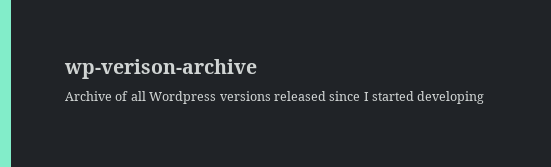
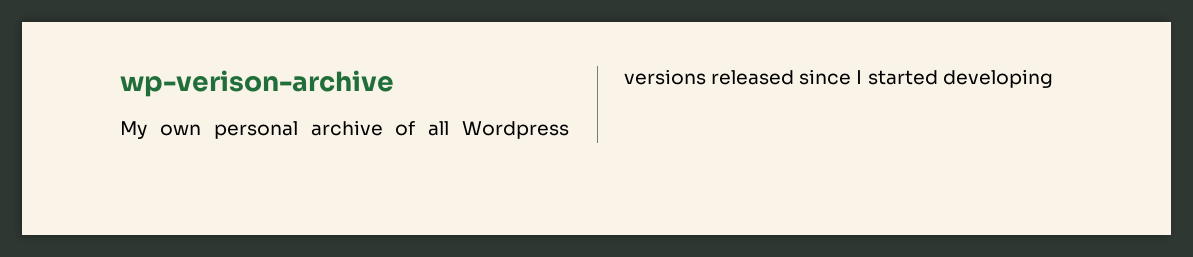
- Archive of all Wordpress versions released since I started developing
+ My own personal archive of all Wordpress versions released since I started developing

